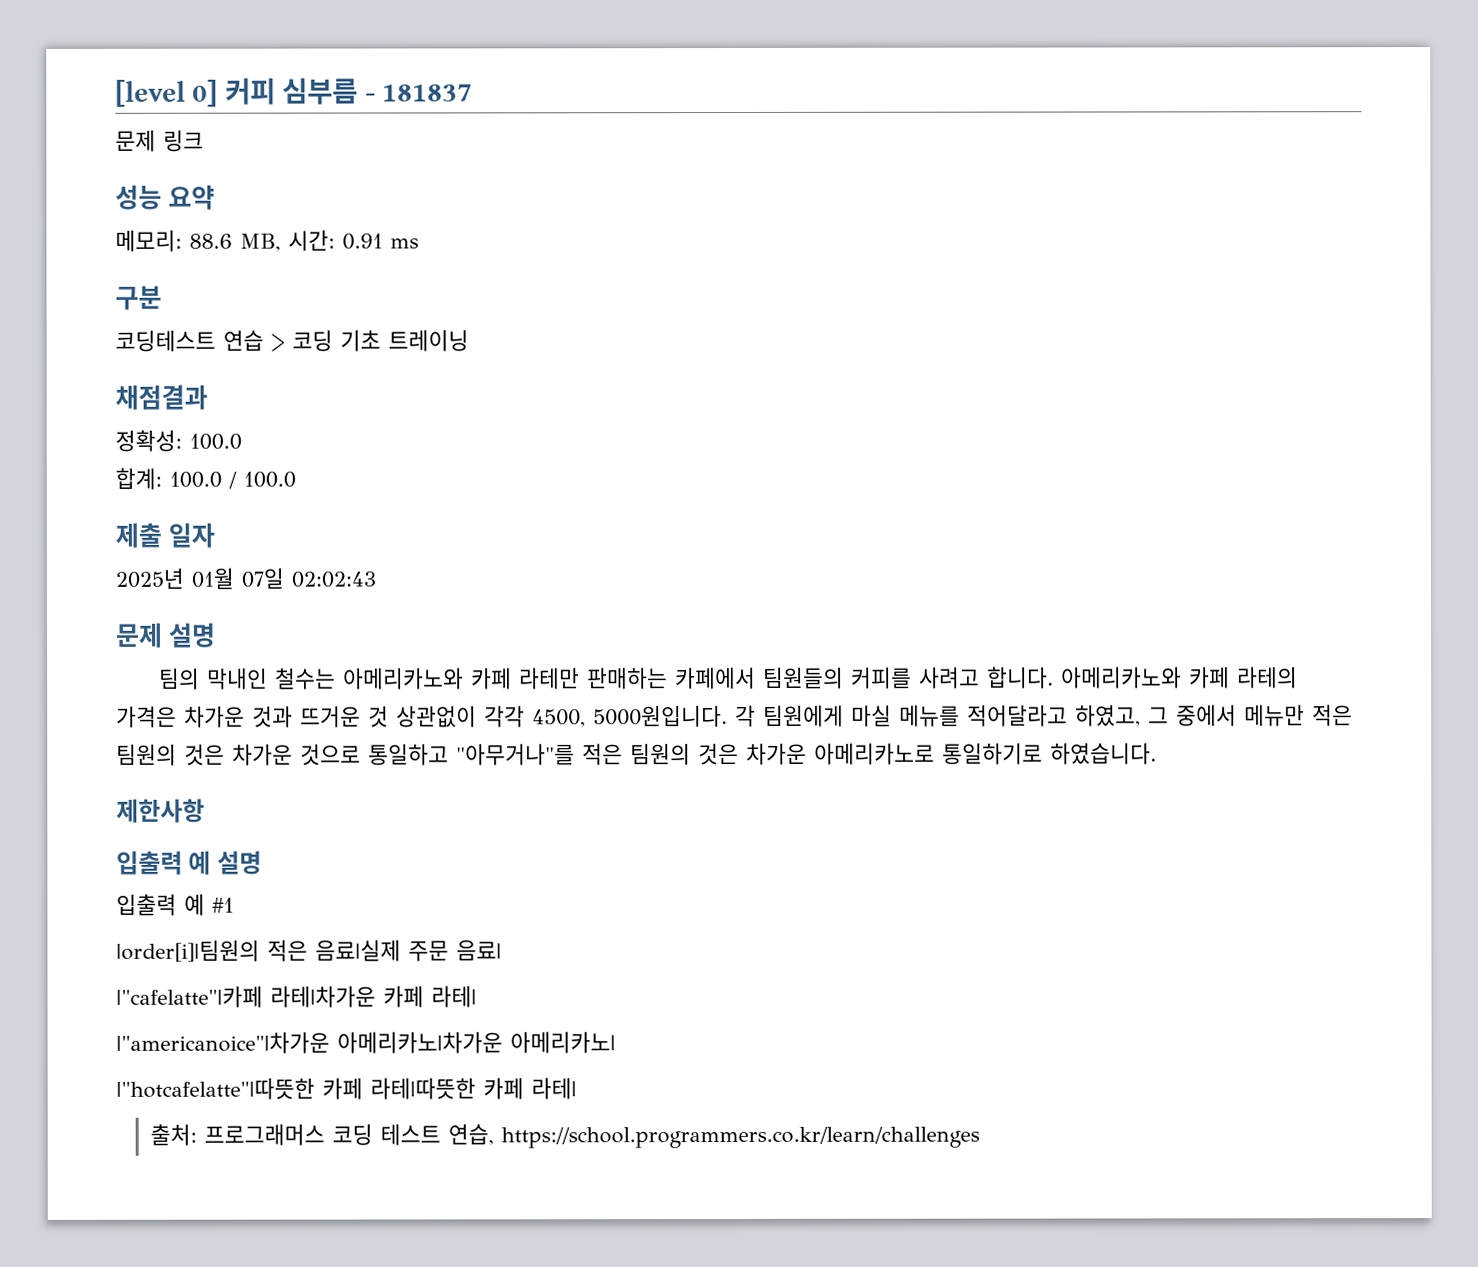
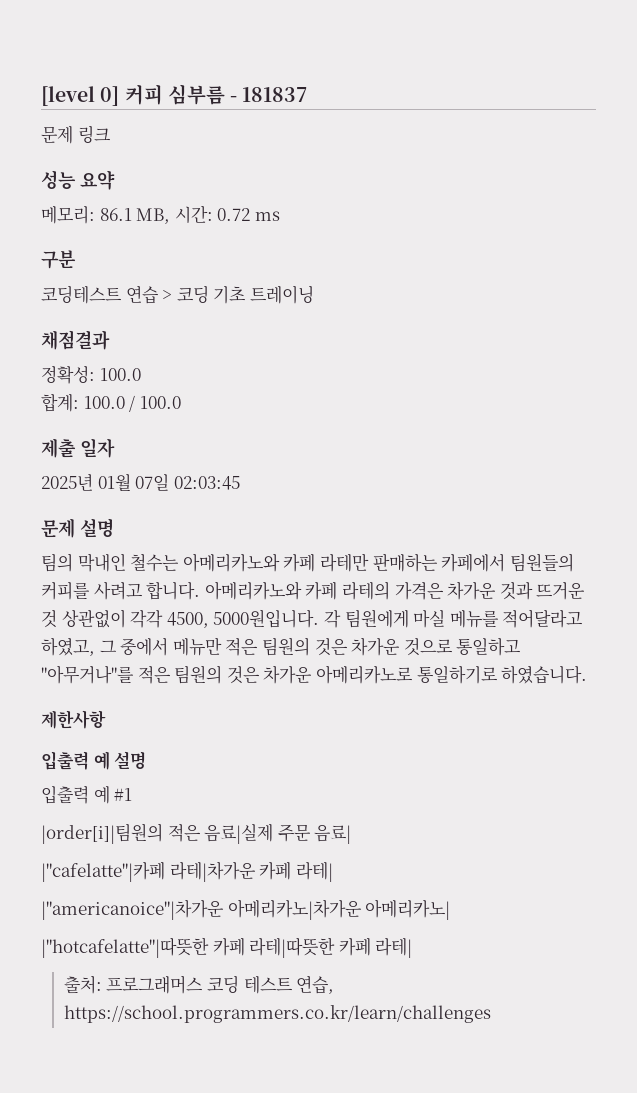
- 메모리: 88.6 MB, 시간: 0.91 ms
+ 메모리: 86.1 MB, 시간: 0.72 ms
- 2025년 01월 07일 02:02:43
+ 2025년 01월 07일 02:03:45

